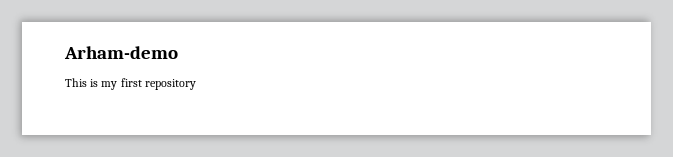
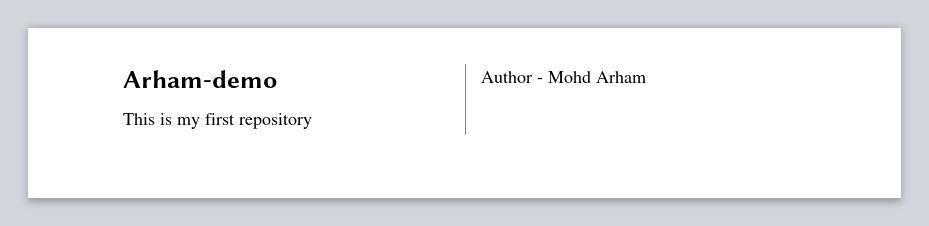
+ Author - Mohd Arham

